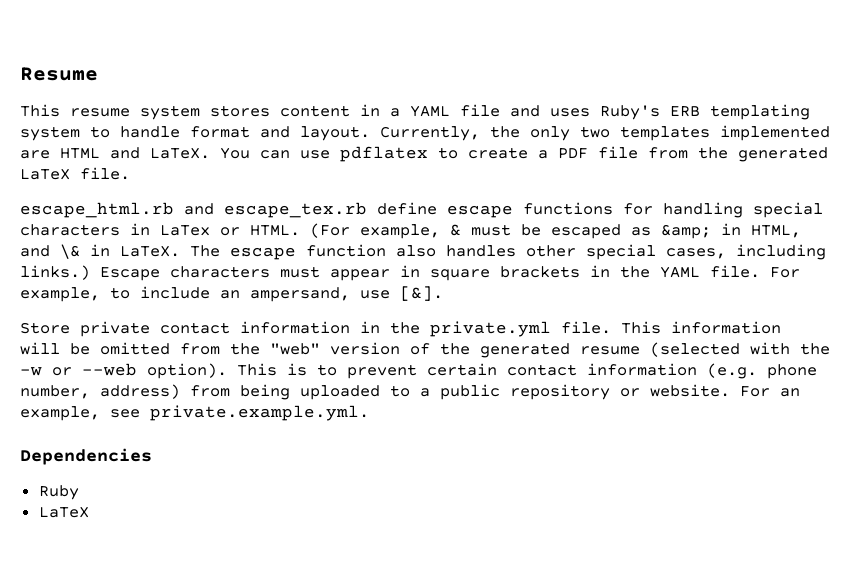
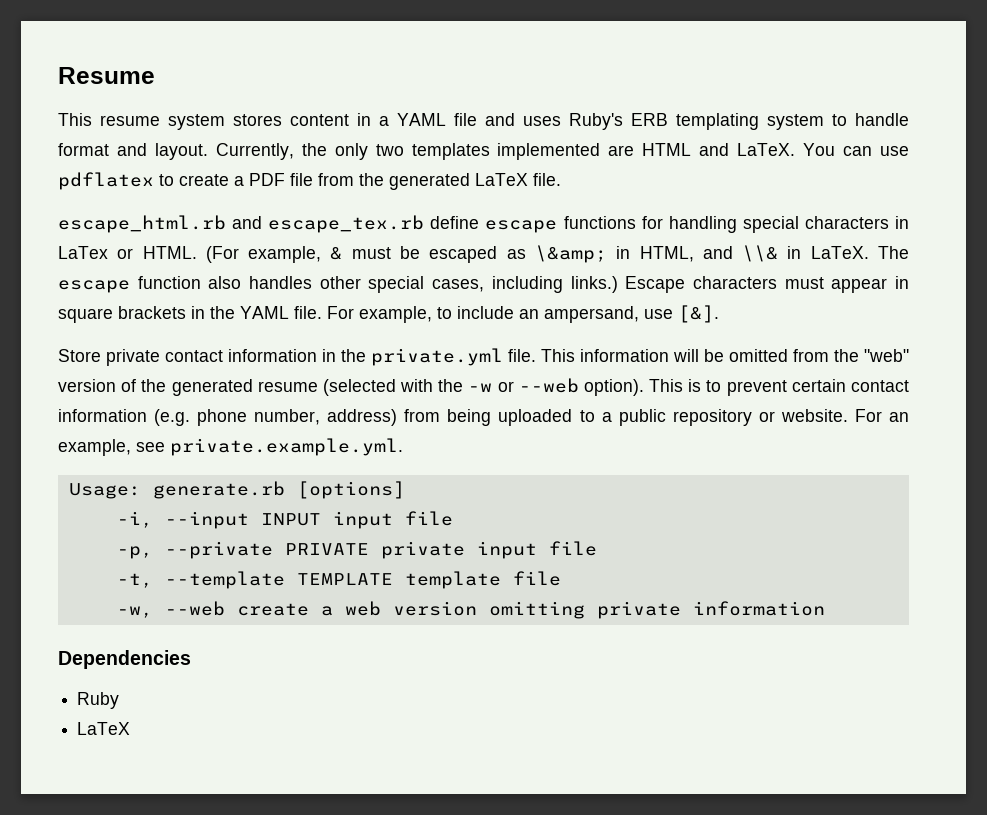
- (For example, & must be escaped as &amp; in HTML, and \& in LaTeX.
+ (For example, & must be escaped as \&amp; in HTML, and \\& in LaTeX.
+ Usage: generate.rb [options]
+ -i, --input INPUT input file
+ -p, --private PRIVATE private input file
+ -t, --template TEMPLATE template file
+ -w, --web create a web version omitting private information

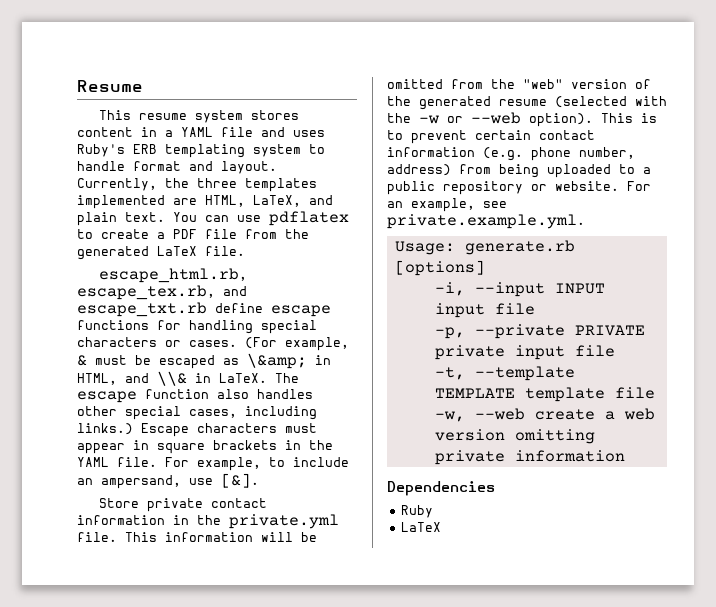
- Currently, the only two templates implemented are HTML and LaTeX.
+ Currently, the three templates implemented are HTML, LaTeX, and plain text.
- escape_html.rb and escape_tex.rb define escape functions for handling special characters in LaTex or HTML.
+ escape_html.rb, escape_tex.rb, and escape_txt.rb define escape functions for handling special characters or cases.

